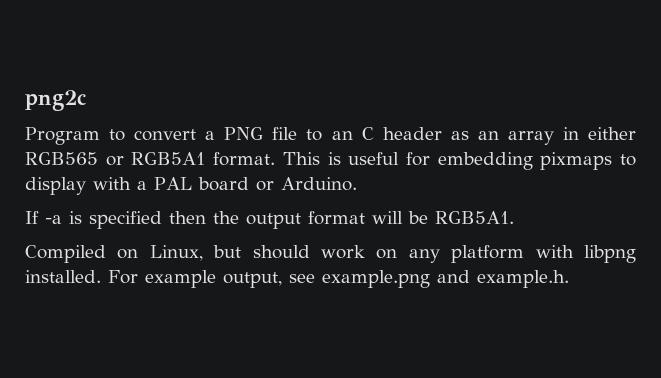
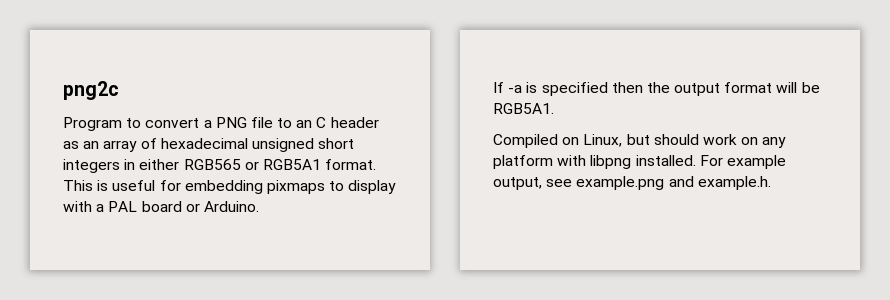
- Program to convert a PNG file to an C header as an array in either RGB565 or RGB5A1 format.
+ Program to convert a PNG file to an C header as an array of hexadecimal unsigned short integers in either RGB565 or RGB5A1 format.

